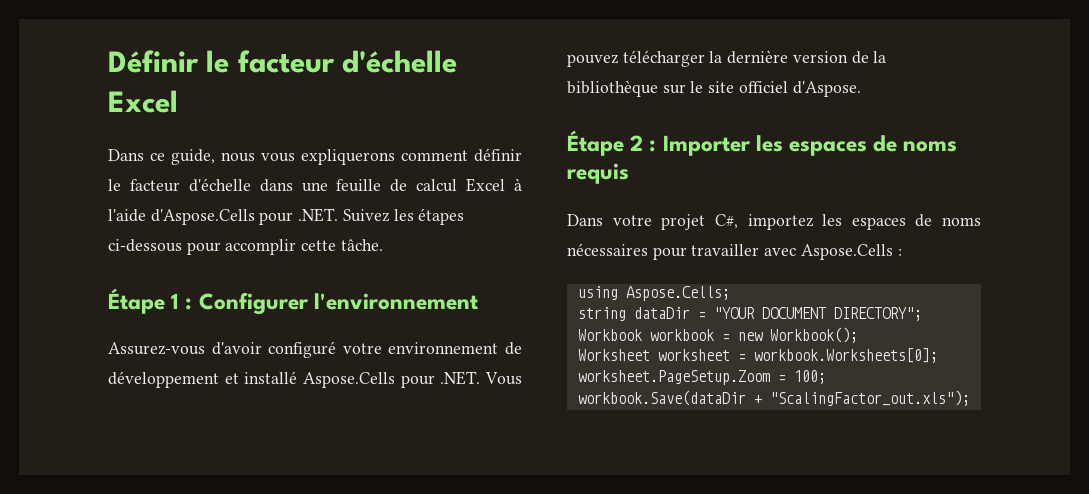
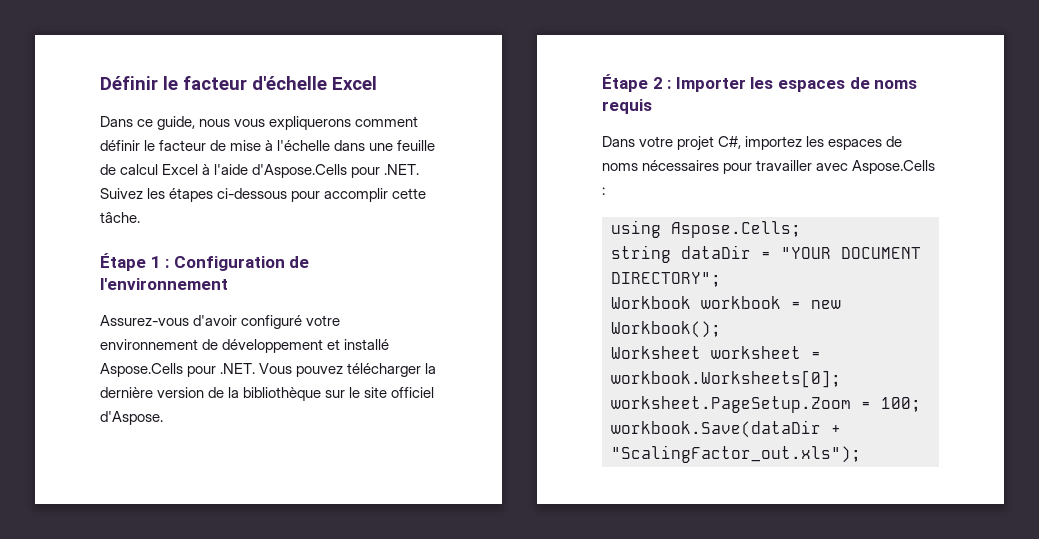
- Dans ce guide, nous vous expliquerons comment définir le facteur d'échelle dans une feuille de calcul Excel à l'aide d'Aspose.Cells pour .NET. Suivez les étapes ci-dessous pour accomplir cette tâche.
+ Dans ce guide, nous vous expliquerons comment définir le facteur de mise à l'échelle dans une feuille de calcul Excel à l'aide d'Aspose.Cells pour .NET. Suivez les étapes ci-dessous pour accomplir cette tâche.
- Étape 1 : Configurer l'environnement
+ Étape 1 : Configuration de l'environnement

